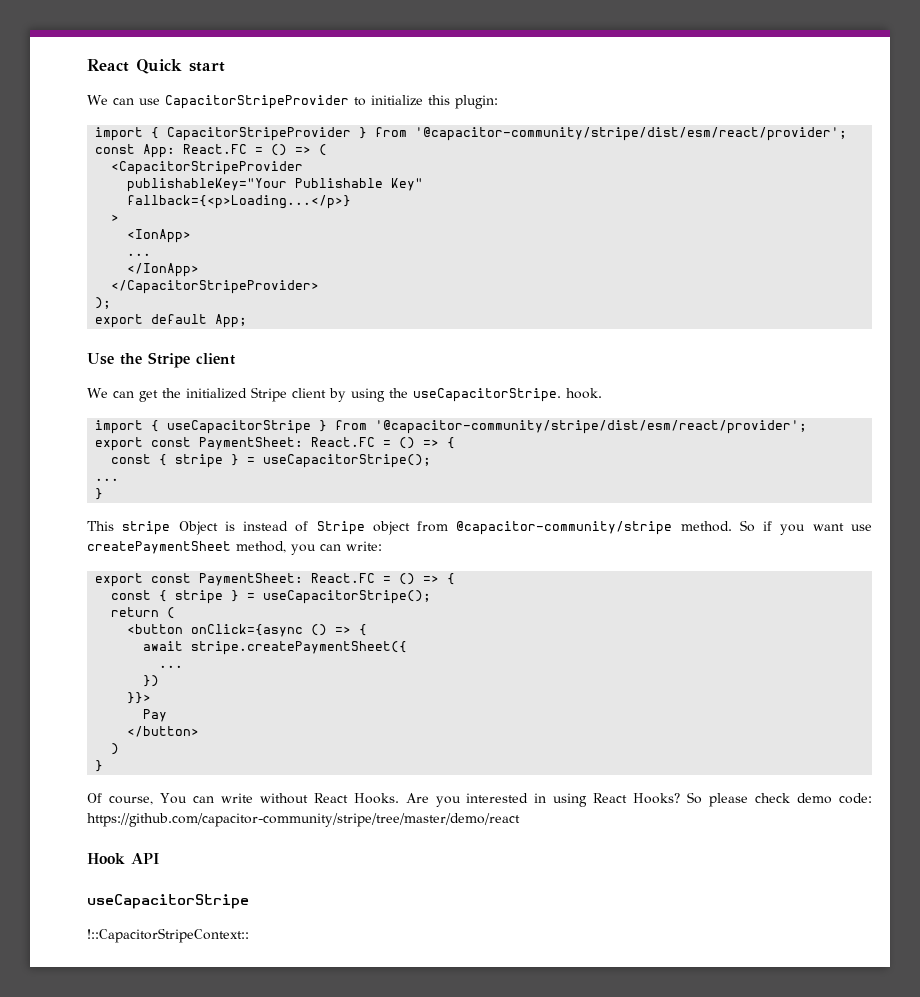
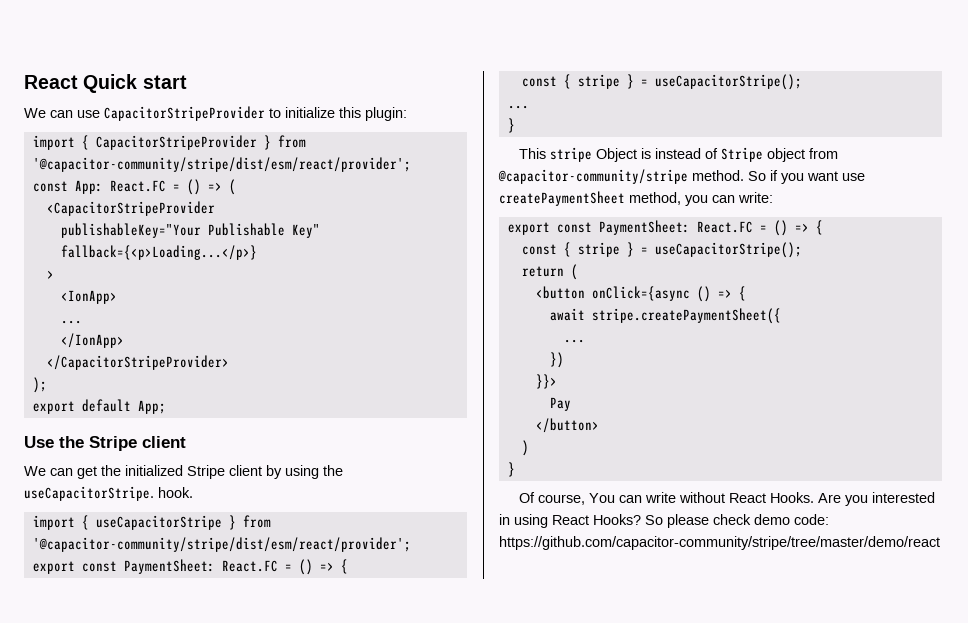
- Hook API
- useCapacitorStripe
- !::CapacitorStripeContext::

